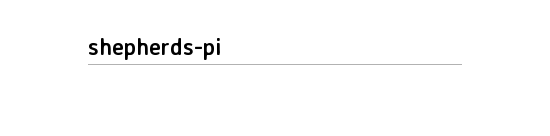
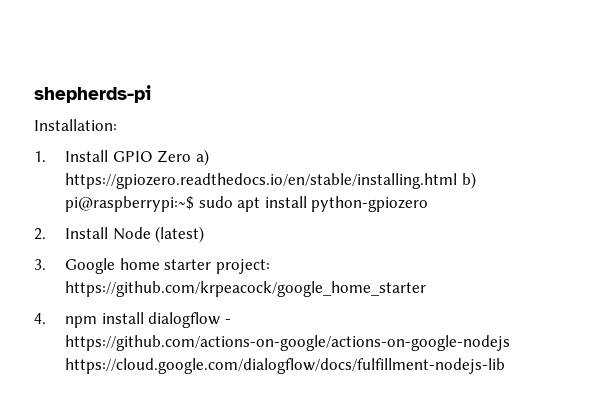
+ Installation:
+ 1. Install GPIO Zero a) https://gpiozero.readthedocs.io/en/stable/installing.html b) pi@raspberrypi:~$ sudo apt install python-gpiozero
+ 2. Install Node (latest)
+ 3. Google home starter project: https://github.com/krpeacock/google_home_starter
+ 4. npm install dialogflow - https://github.com/actions-on-google/actions-on-google-nodejs https://cloud.google.com/dialogflow/docs/fulfillment-nodejs-lib

